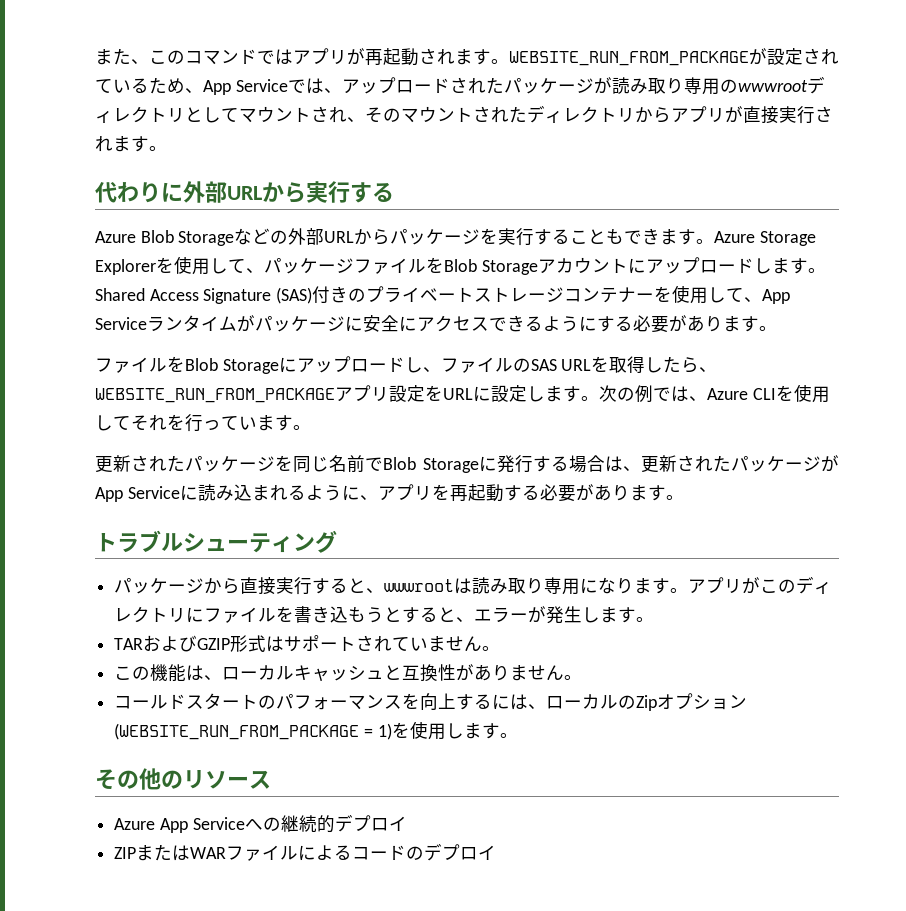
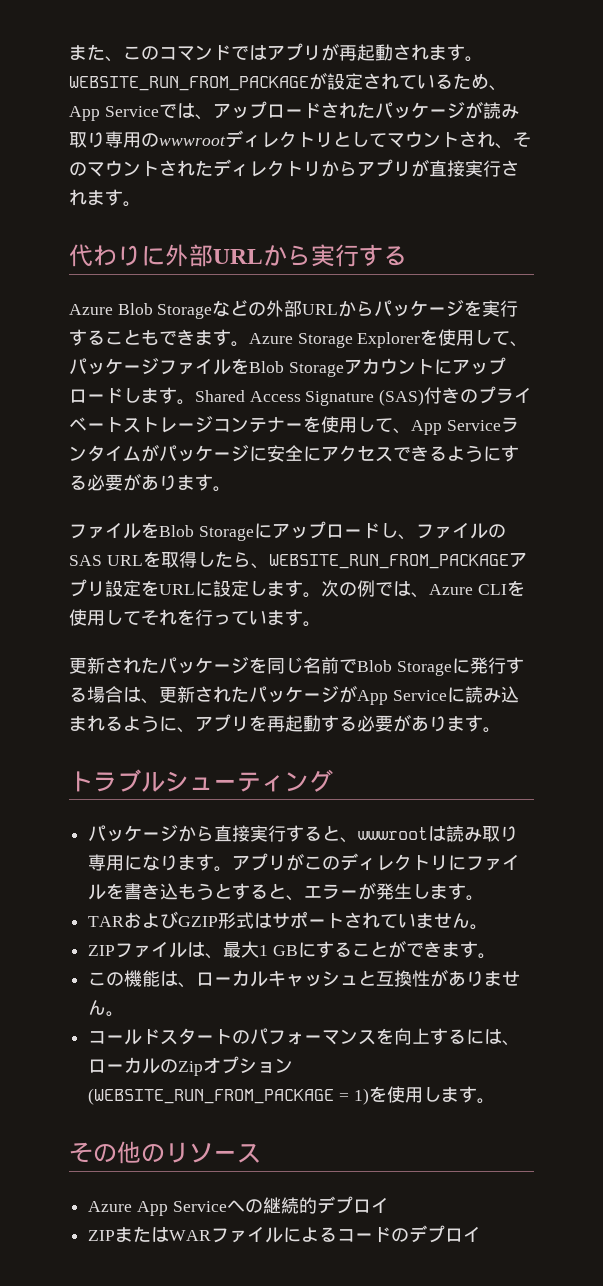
+ ZIPファイルは、最大1 GBにすることができます。

